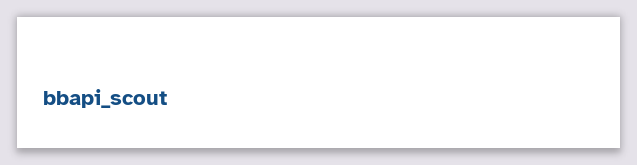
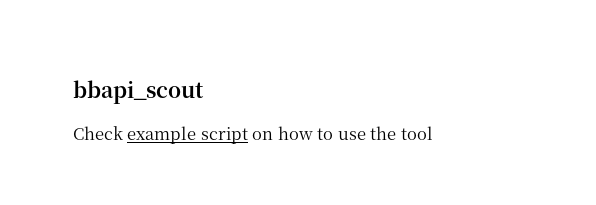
+ Check example script on how to use the tool

